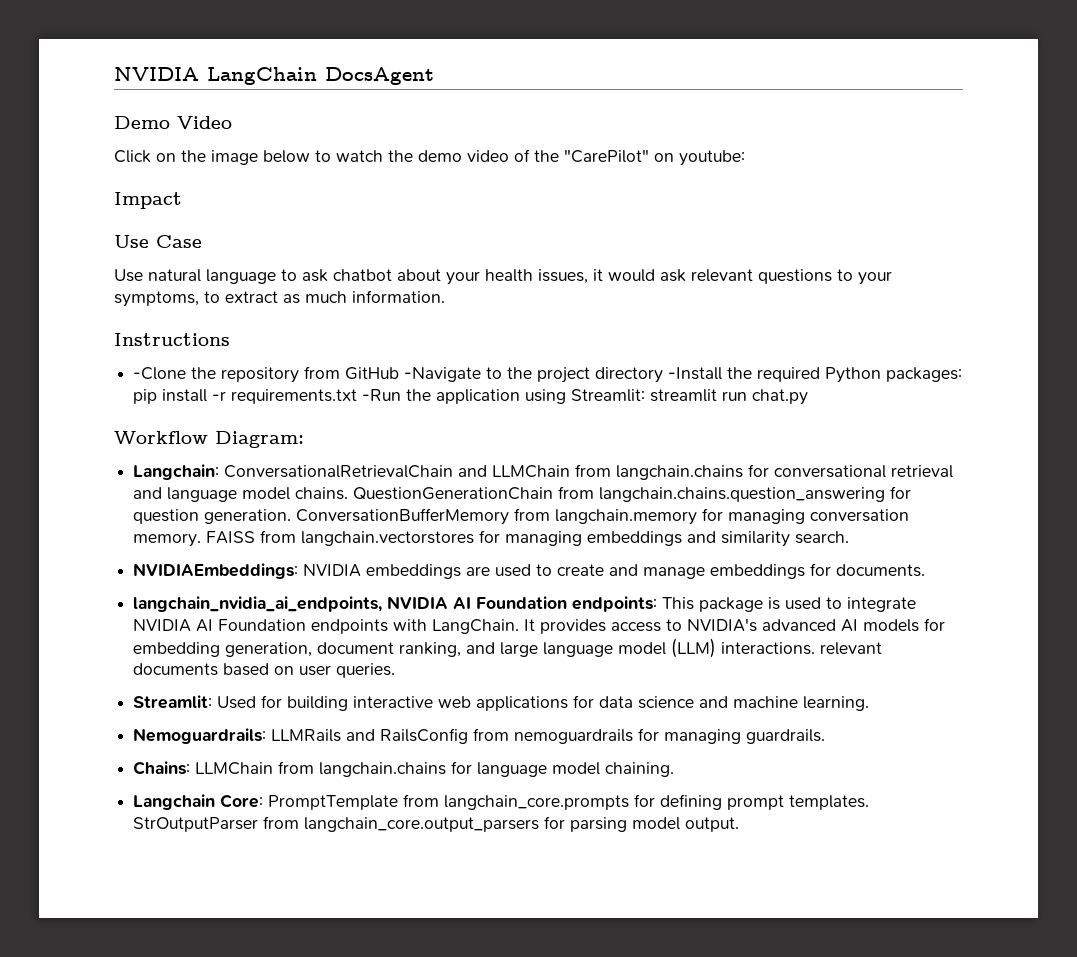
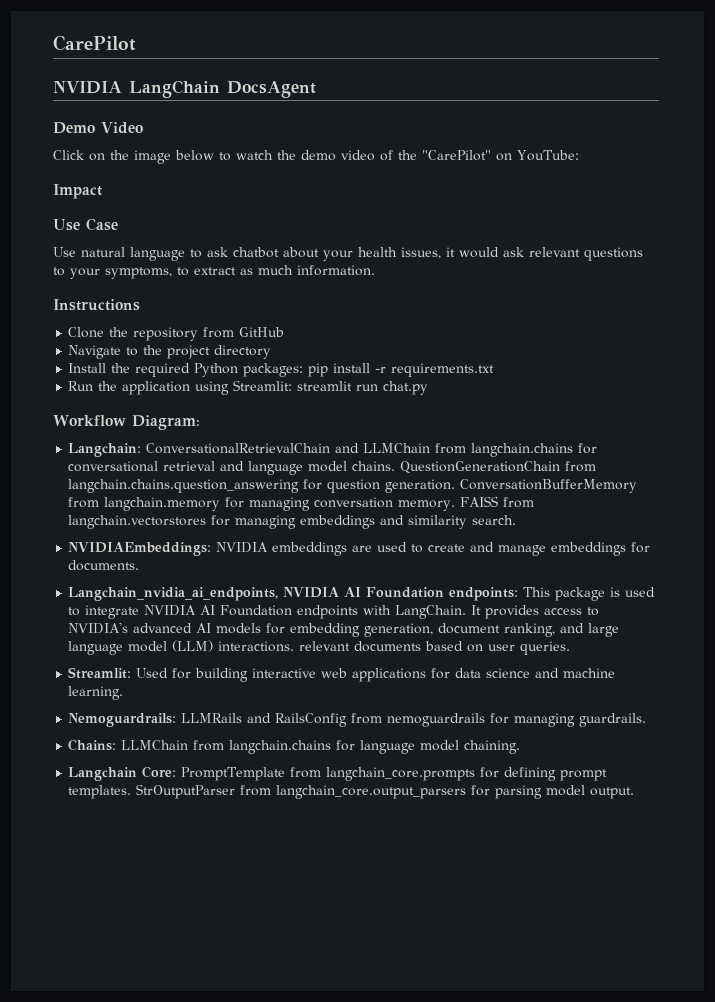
+ CarePilot
- Click on the image below to watch the demo video of the "CarePilot" on youtube:
+ Click on the image below to watch the demo video of the "CarePilot" on YouTube:
- -Clone the repository from GitHub -Navigate to the project directory -Install the required Python packages: pip install -r requirements.txt -Run the application using Streamlit: streamlit run chat.py
+ Clone the repository from GitHub
+ Navigate to the project directory
+ Install the required Python packages: pip install -r requirements.txt
+ Run the application using Streamlit: streamlit run chat.py
- langchain_nvidia_ai_endpoints, NVIDIA AI Foundation endpoints: This package is used to integrate NVIDIA AI Foundation endpoints with LangChain.
+ Langchain_nvidia_ai_endpoints, NVIDIA AI Foundation endpoints: This package is used to integrate NVIDIA AI Foundation endpoints with LangChain.

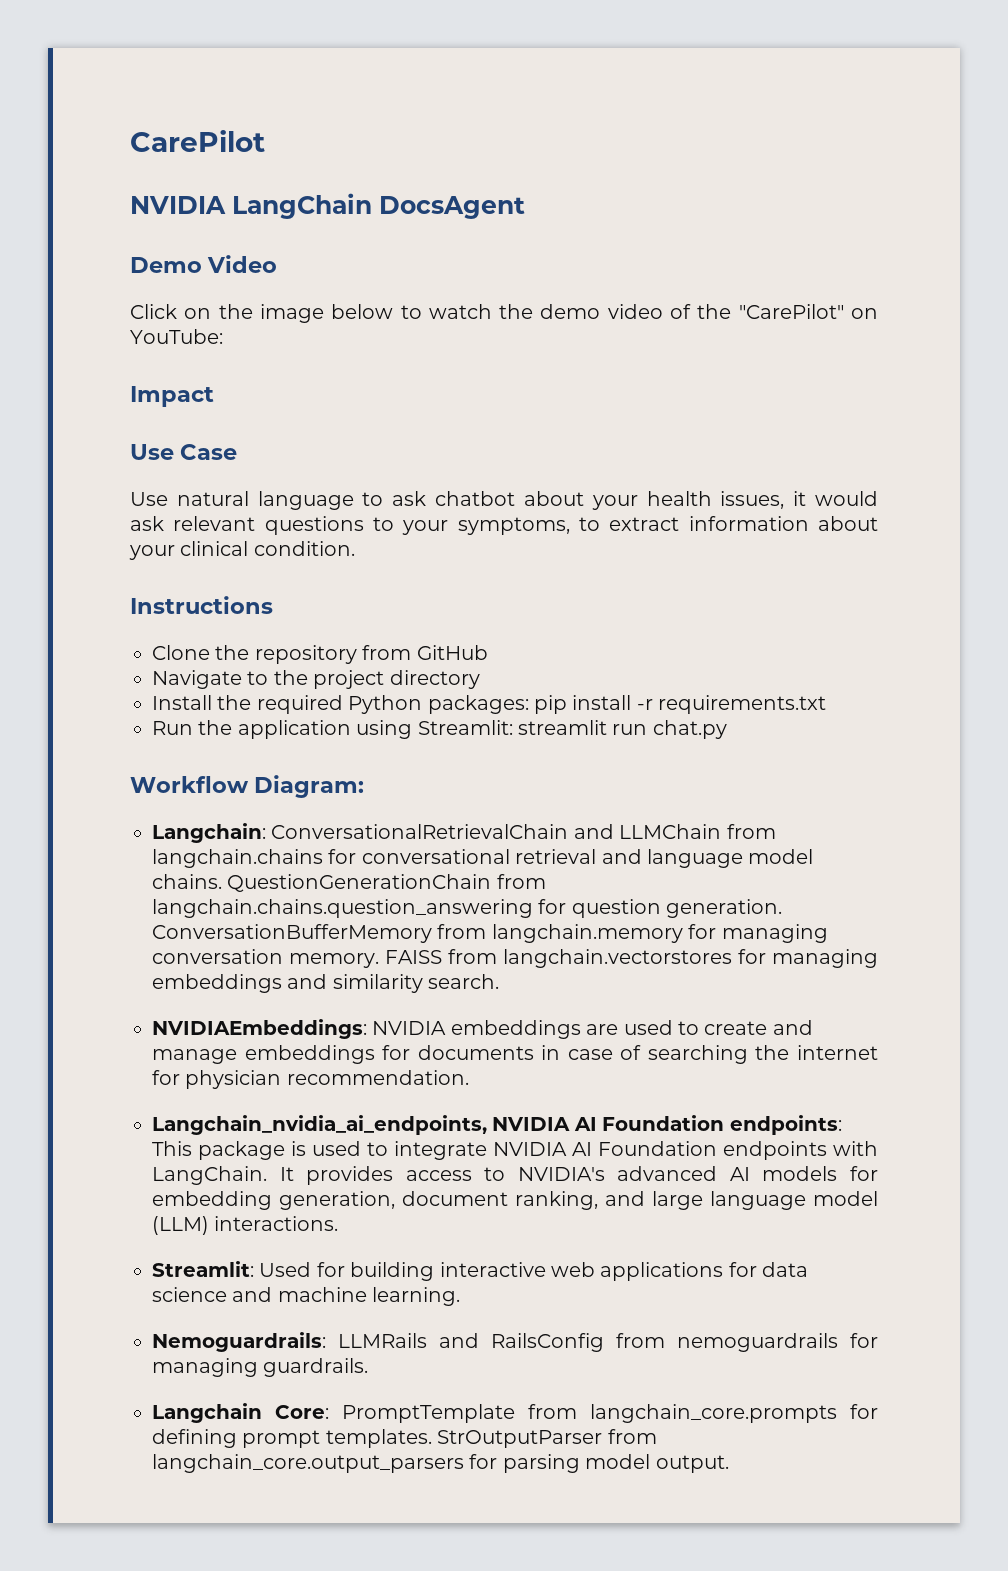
- Use natural language to ask chatbot about your health issues, it would ask relevant questions to your symptoms, to extract as much information.
+ Use natural language to ask chatbot about your health issues, it would ask relevant questions to your symptoms, to extract information about your clinical condition.
- NVIDIAEmbeddings: NVIDIA embeddings are used to create and manage embeddings for documents.
+ NVIDIAEmbeddings: NVIDIA embeddings are used to create and manage embeddings for documents in case of searching the internet for physician recommendation.
- It provides access to NVIDIA's advanced AI models for embedding generation, document ranking, and large language model (LLM) interactions. relevant documents based on user queries.
+ It provides access to NVIDIA's advanced AI models for embedding generation, document ranking, and large language model (LLM) interactions.
- Chains: LLMChain from langchain.chains for language model chaining.

